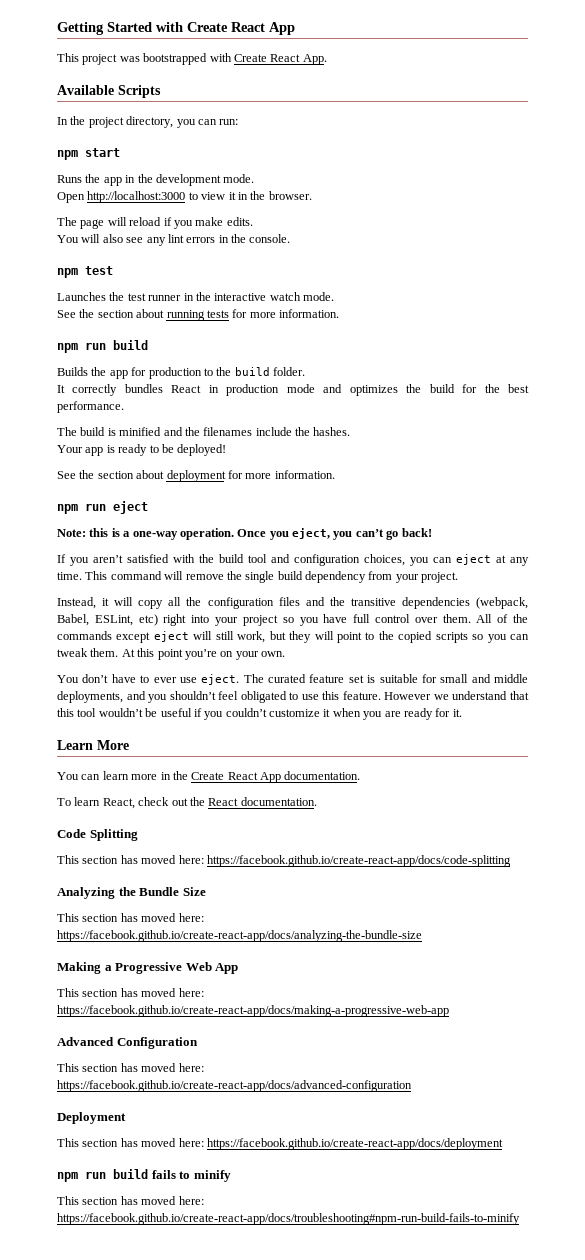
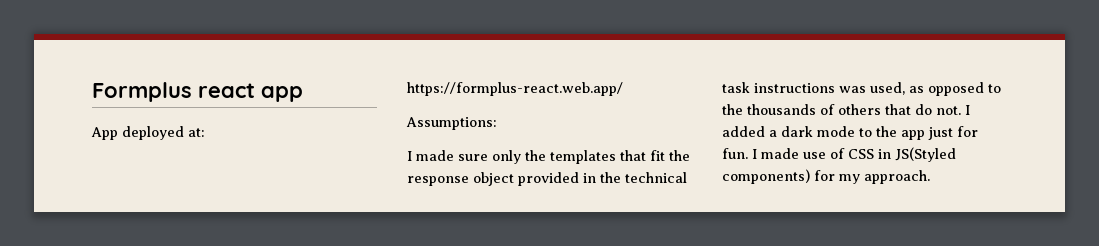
- Getting Started with Create React App
- This project was bootstrapped with Create React App.
- Available Scripts
- In the project directory, you can run:
- npm start
- Runs the app in the development mode.
- Open http://localhost:3000 to view it in the browser.
- The page will reload if you make edits.
- You will also see any lint errors in the console.
- npm test
- Launches the test runner in the interactive watch mode.
- See the section about running tests for more information.
- npm run build
- Builds the app for production to the build folder.
- It correctly bundles React in production mode and optimizes the build for the best performance.
- The build is minified and the filenames include the hashes.
- Your app is ready to be deployed!
- See the section about deployment for more information.
- npm run eject
- Note: this is a one-way operation. Once you eject, you can’t go back!
- If you aren’t satisfied with the build tool and configuration choices, you can eject at any time. This command will remove the single build dependency from your project.
- Instead, it will copy all the configuration files and the transitive dependencies (webpack, Babel, ESLint, etc) right into your project so you have full control over them. All of the commands except eject will still work, but they will point to the copied scripts so you can tweak them. At this point you’re on your own.
- You don’t have to ever use eject. The curated feature set is suitable for small and middle deployments, and you shouldn’t feel obligated to use this feature. However we understand that this tool wouldn’t be useful if you couldn’t customize it when you are ready for it.
- Learn More
- You can learn more in the Create React App documentation.
- To learn React, check out the React documentation.
- Code Splitting
- This section has moved here: https://facebook.github.io/create-react-app/docs/code-splitting
- Analyzing the Bundle Size
- This section has moved here: https://facebook.github.io/create-react-app/docs/analyzing-the-bundle-size
- Making a Progressive Web App
- This section has moved here: https://facebook.github.io/create-react-app/docs/making-a-progressive-web-app
- Advanced Configuration
- This section has moved here: https://facebook.github.io/create-react-app/docs/advanced-configuration
- Deployment
- This section has moved here: https://facebook.github.io/create-react-app/docs/deployment
- npm run build fails to minify
- This section has moved here: https://facebook.github.io/create-react-app/docs/troubleshooting#npm-run-build-fails-to-minify
+ Formplus react app
+ App deployed at: https://formplus-react.web.app/
+ Assumptions:
+ I made sure only the templates that fit the response object provided in the technical task instructions was used, as opposed to the thousands of others that do not. I added a dark mode to the app just for fun. I made use of CSS in JS(Styled components) for my approach.

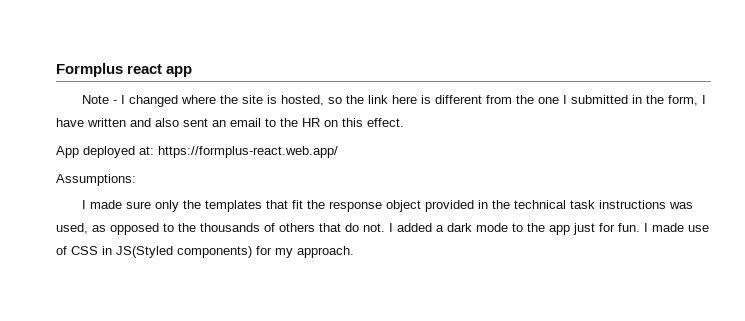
+ Note - I changed where the site is hosted, so the link here is different from the one I submitted in the form, I have written and also sent an email to the HR on this effect.

